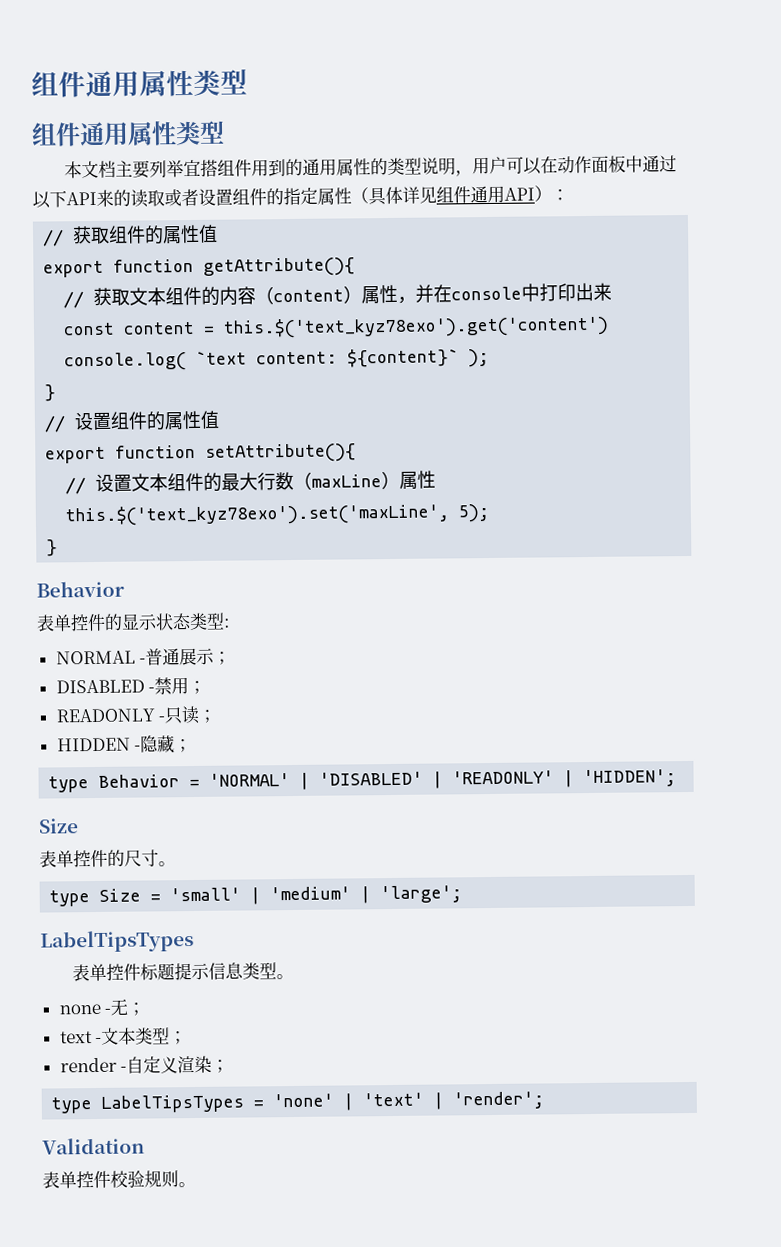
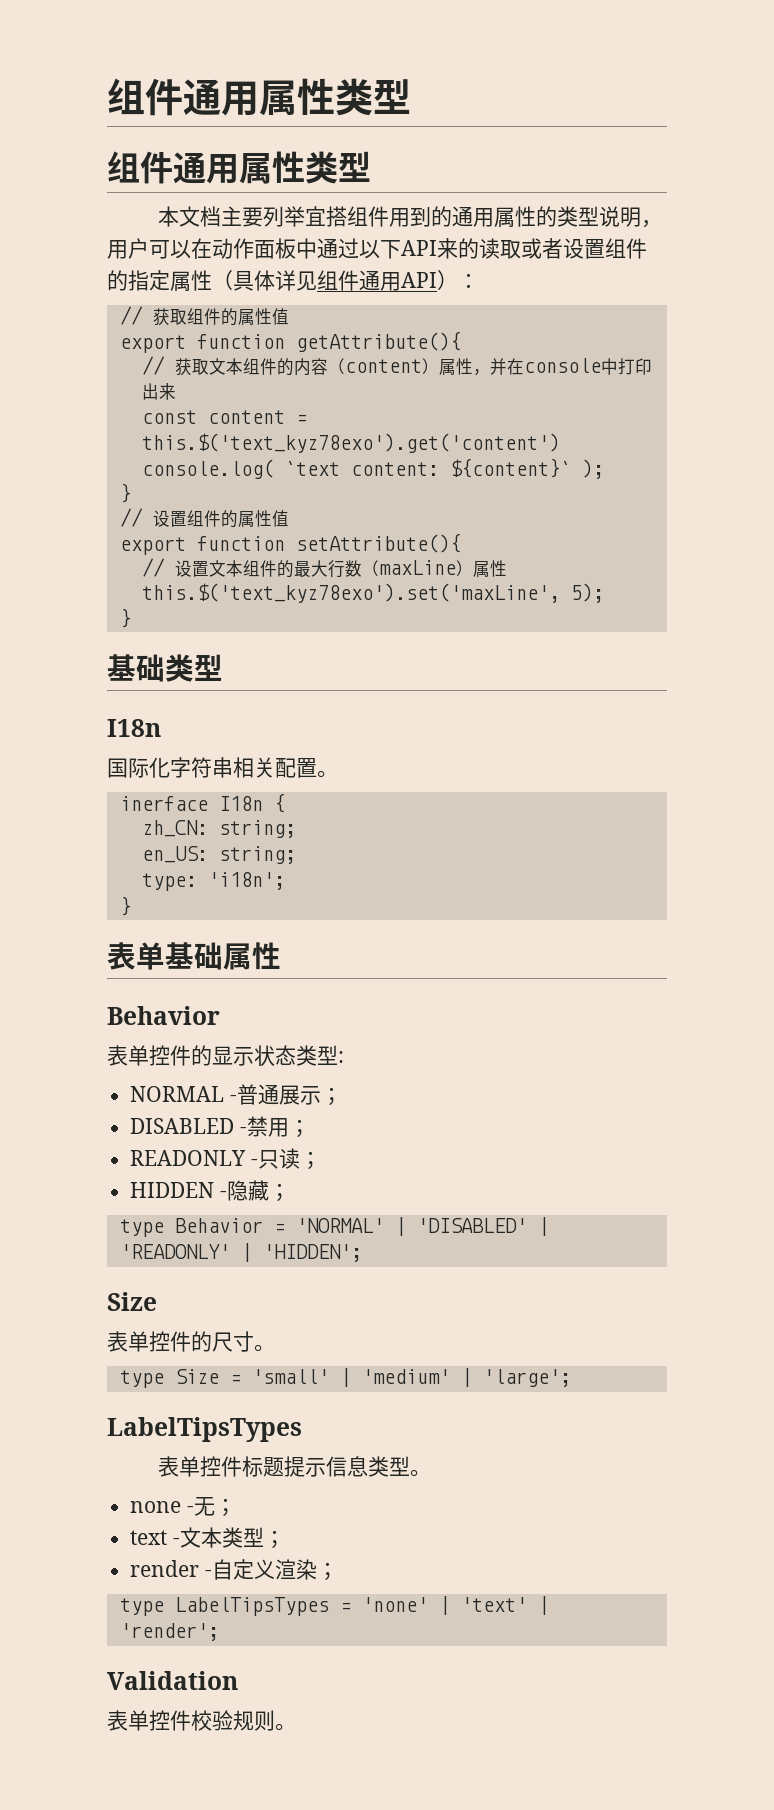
+ 基础类型
+ I18n
+ 国际化字符串相关配置。
+ inerface I18n {
+ zh_CN: string;
+ en_US: string;
+ type: 'i18n';
+ }
+ 表单基础属性

